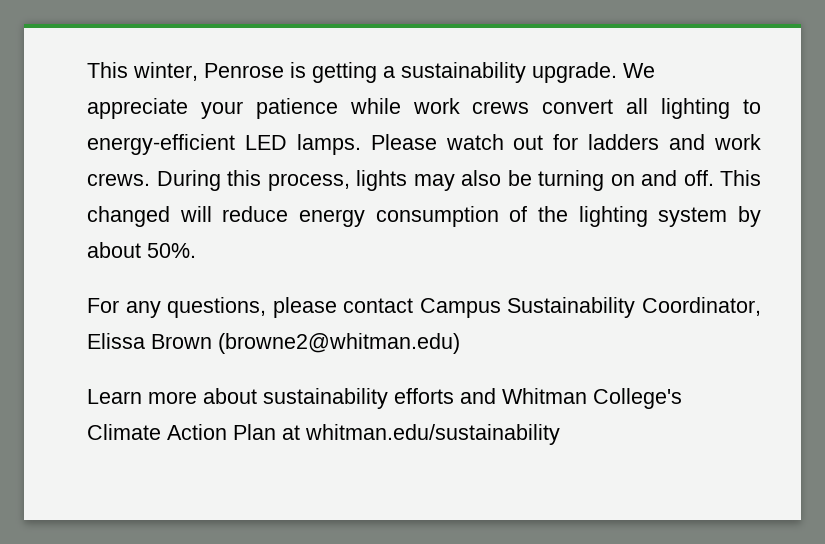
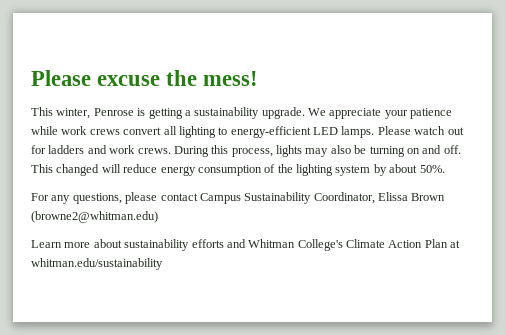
+ Please excuse the mess!

